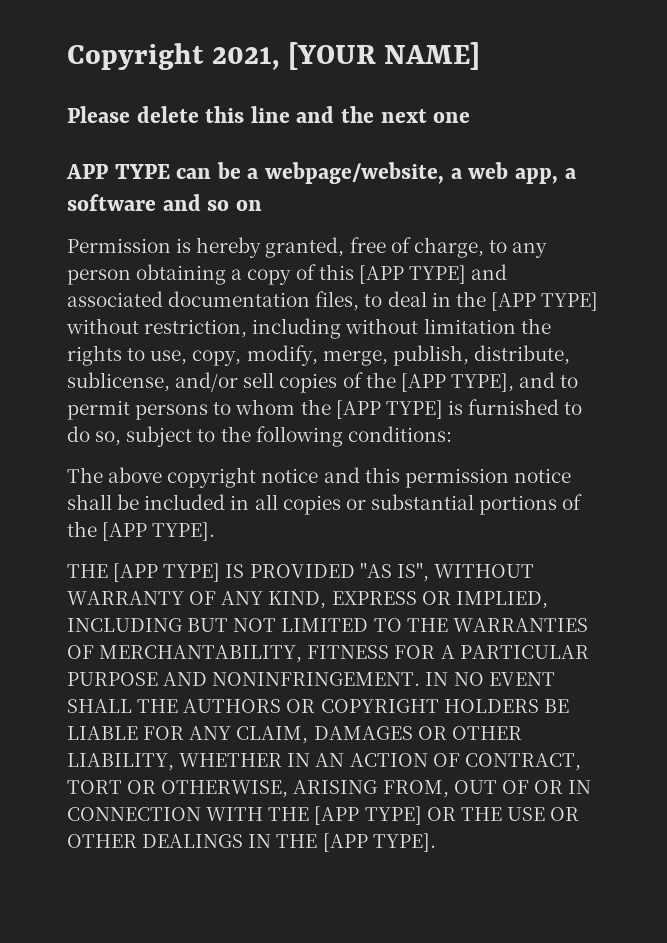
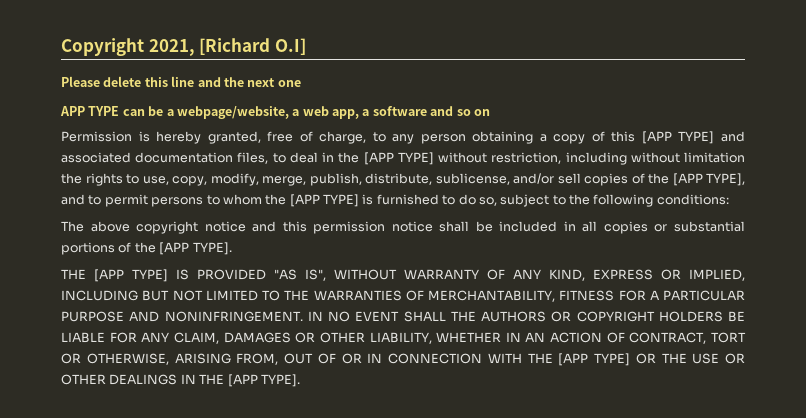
- Copyright 2021, [YOUR NAME]
+ Copyright 2021, [Richard O.I]

